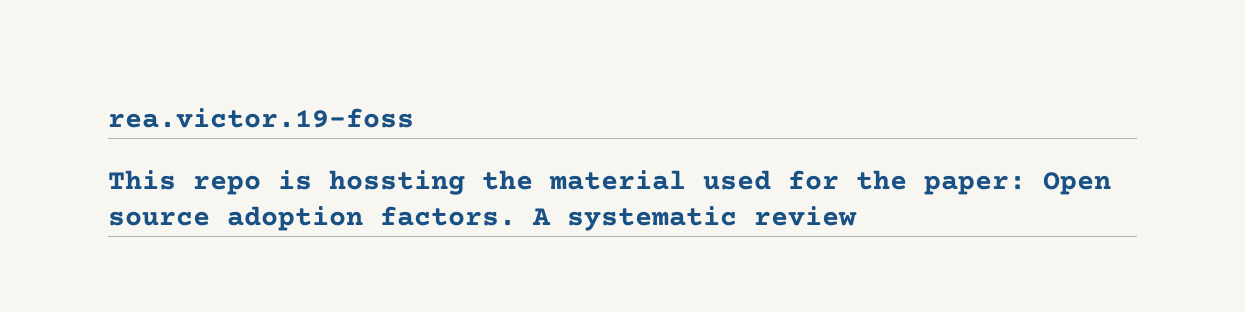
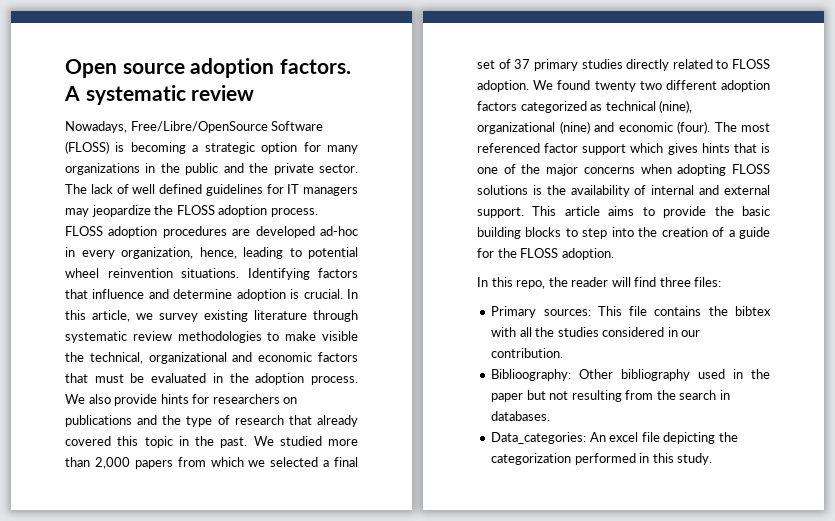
- rea.victor.19-foss
- This repo is hossting the material used for the paper: Open source adoption factors.
+ Open source adoption factors.
+ Nowadays, Free/Libre/OpenSource Software (FLOSS) is becoming a strategic option for many organizations in the public and the private sector. The lack of well defined guidelines for IT managers may jeopardize the FLOSS adoption process. FLOSS adoption procedures are developed ad-hoc in every organization, hence, leading to potential wheel reinvention situations. Identifying factors that influence and determine adoption is crucial. In this article, we survey existing literature through systematic review methodologies to make visible the technical, organizational and economic factors that must be evaluated in the adoption process. We also provide hints for researchers on publications and the type of research that already covered this topic in the past. We studied more than 2,000 papers from which we selected a final set of 37 primary studies directly related to FLOSS adoption. We found twenty two different adoption factors categorized as technical (nine), organizational (nine) and economic (four). The most referenced factor support which gives hints that is one of the major concerns when adopting FLOSS solutions is the availability of internal and external support. This article aims to provide the basic building blocks to step into the creation of a guide for the FLOSS adoption.
+ In this repo, the reader will find three files:
+ Primary sources: This file contains the bibtex with all the studies considered in our contribution.
+ Biblioography: Other bibliography used in the paper but not resulting from the search in databases.
+ Data_categories: An excel file depicting the categorization performed in this study.

